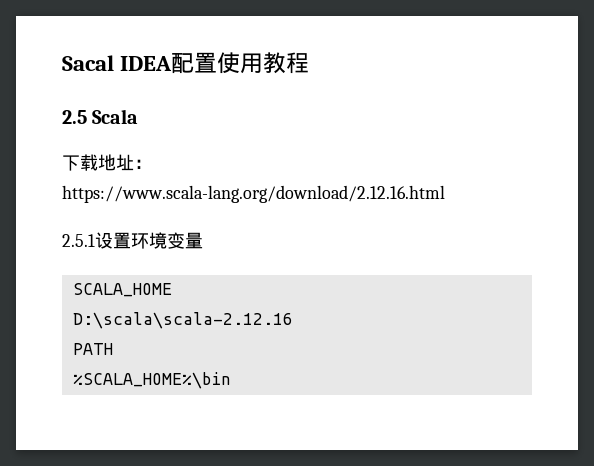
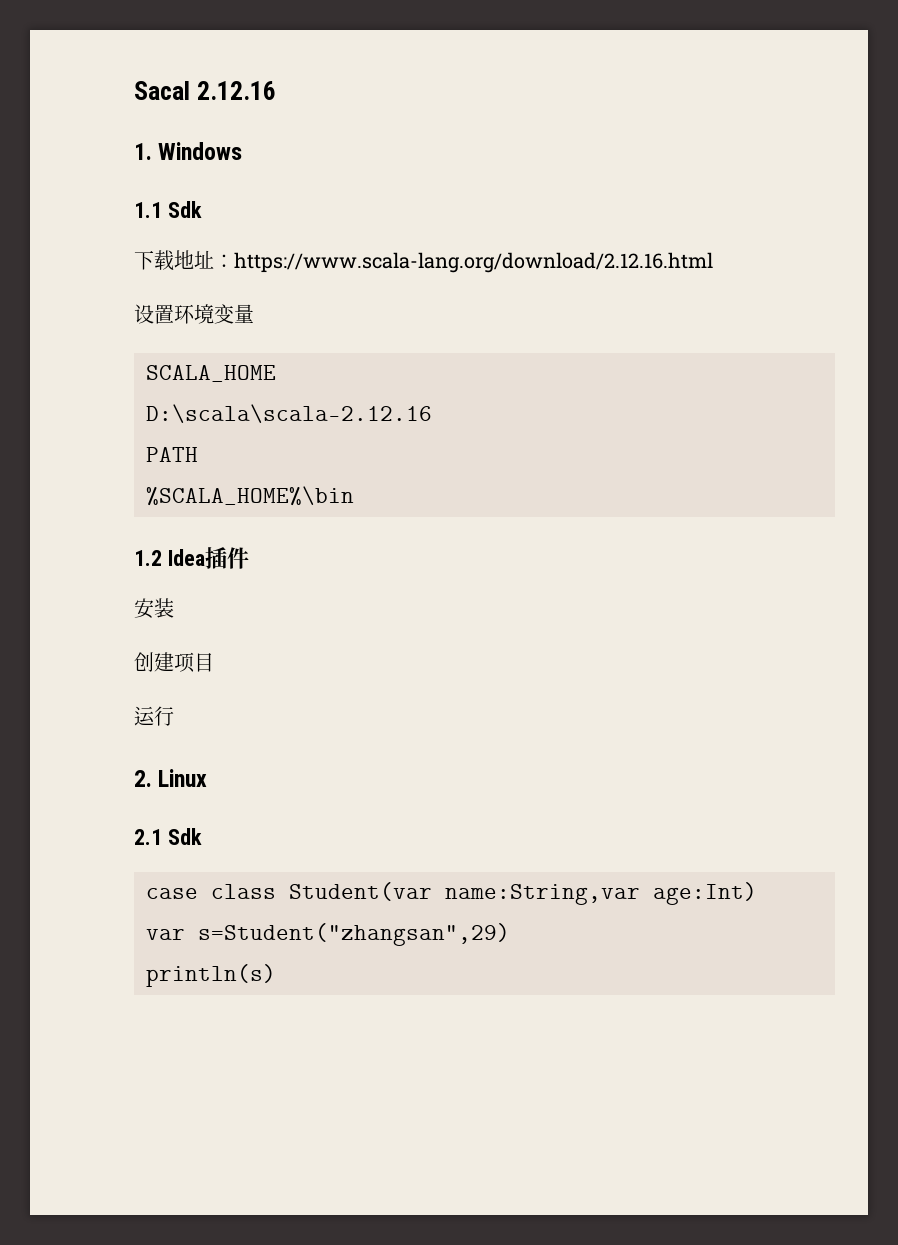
- Sacal IDEA配置使用教程
- 2.5 Scala
+ Sacal 2.12.16
+ 1. Windows
+ 1.1 Sdk
- 2.5.1设置环境变量
+ 设置环境变量
+ 1.2 Idea插件
+ 安装
+ 创建项目
+ 运行
+ 2. Linux
+ 2.1 Sdk
+ case class Student(var name:String,var age:Int)
+ var s=Student("zhangsan",29)
+ println(s)

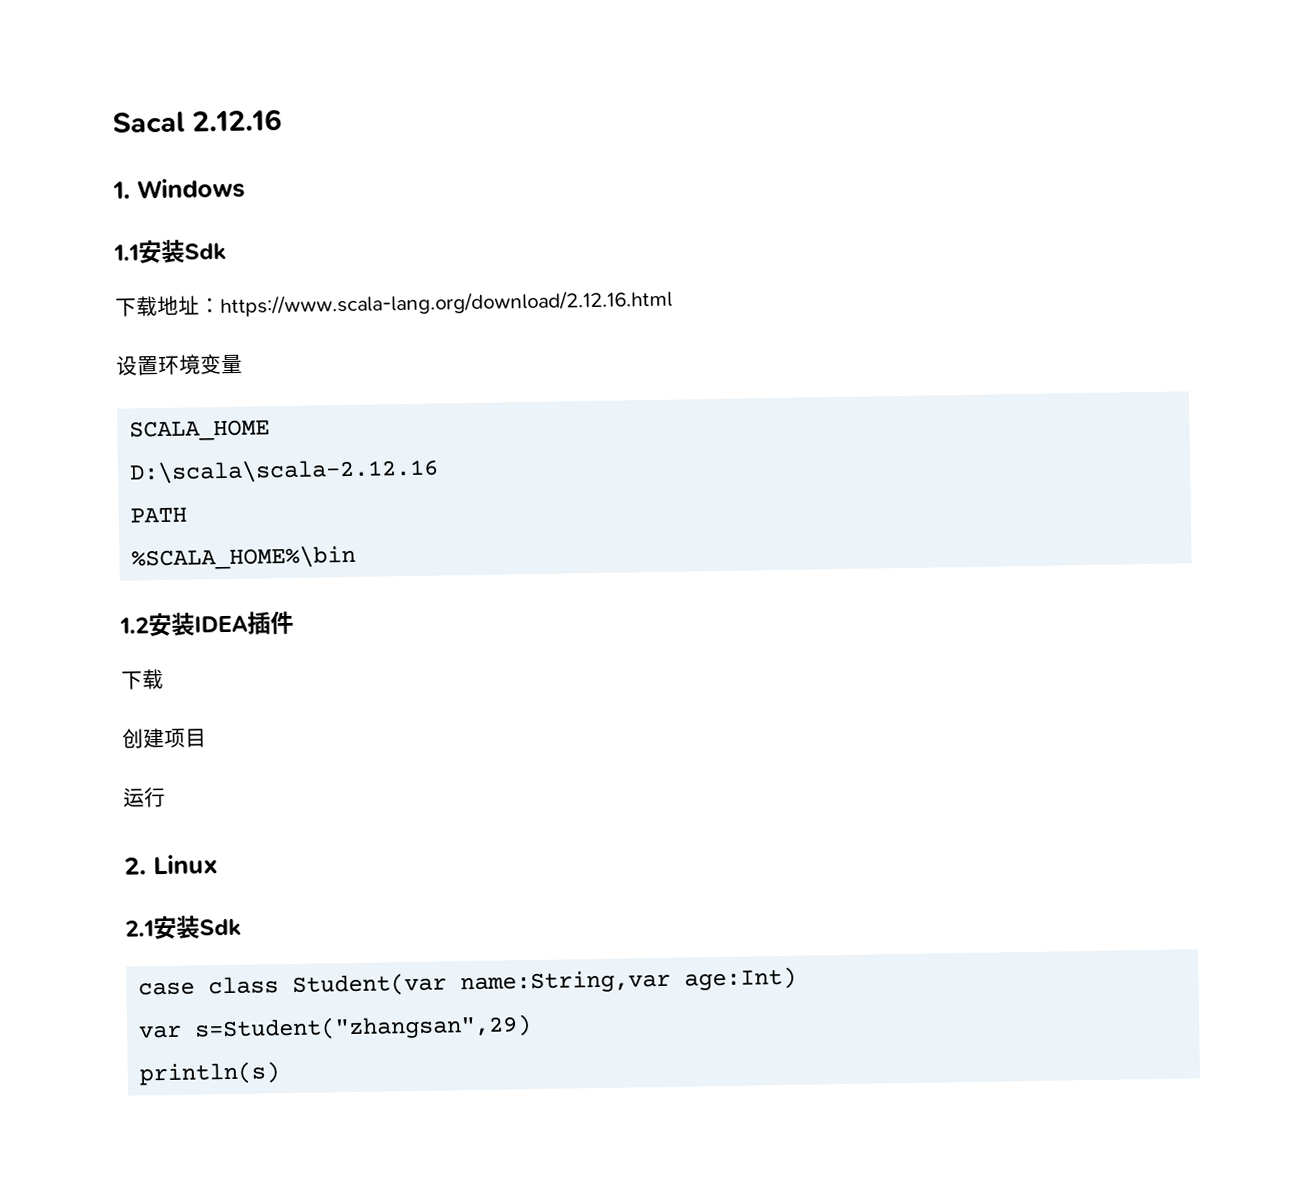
- 1.1 Sdk
+ 1.1安装Sdk
- 1.2 Idea插件
- 安装
+ 1.2安装IDEA插件
+ 下载
- 2.1 Sdk
+ 2.1安装Sdk

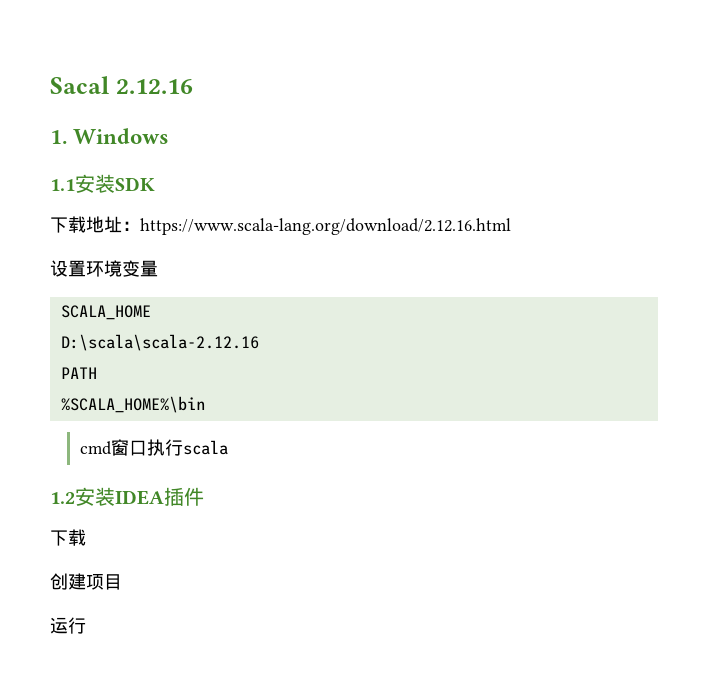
- 1.1安装Sdk
+ 1.1安装SDK
+ cmd窗口执行scala
- 2. Linux
- 2.1安装Sdk
- case class Student(var name:String,var age:Int)
- var s=Student("zhangsan",29)
- println(s)

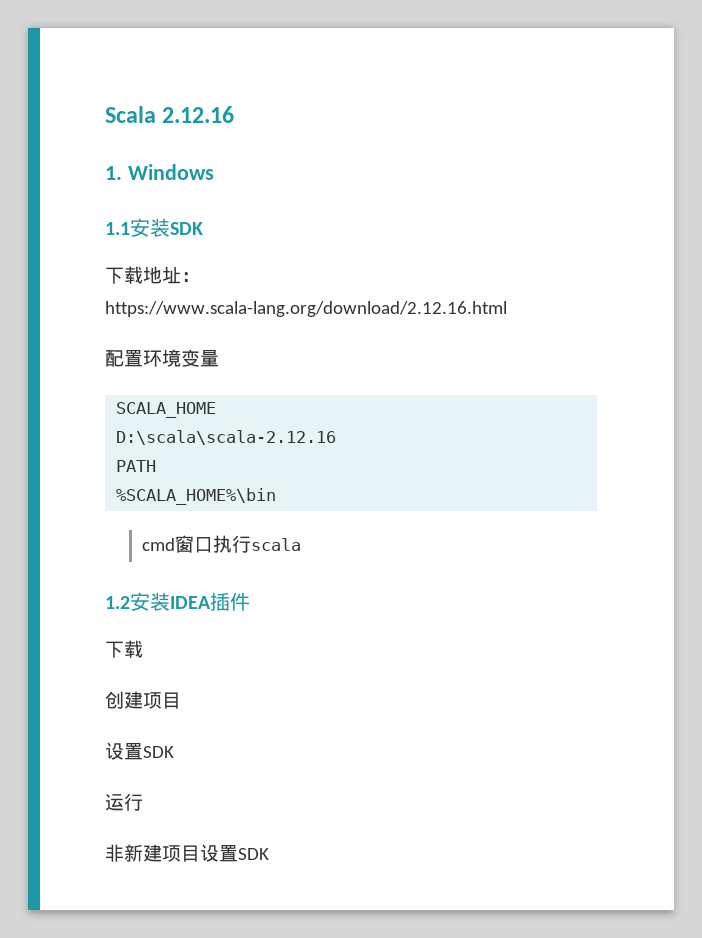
- Sacal 2.12.16
+ Scala 2.12.16
- 设置环境变量
+ 配置环境变量
  创建项目
+ 设置SDK
+ 非新建项目设置SDK

